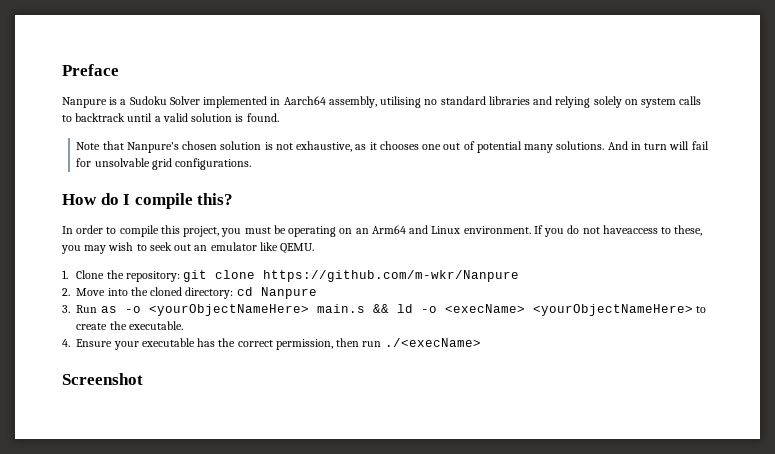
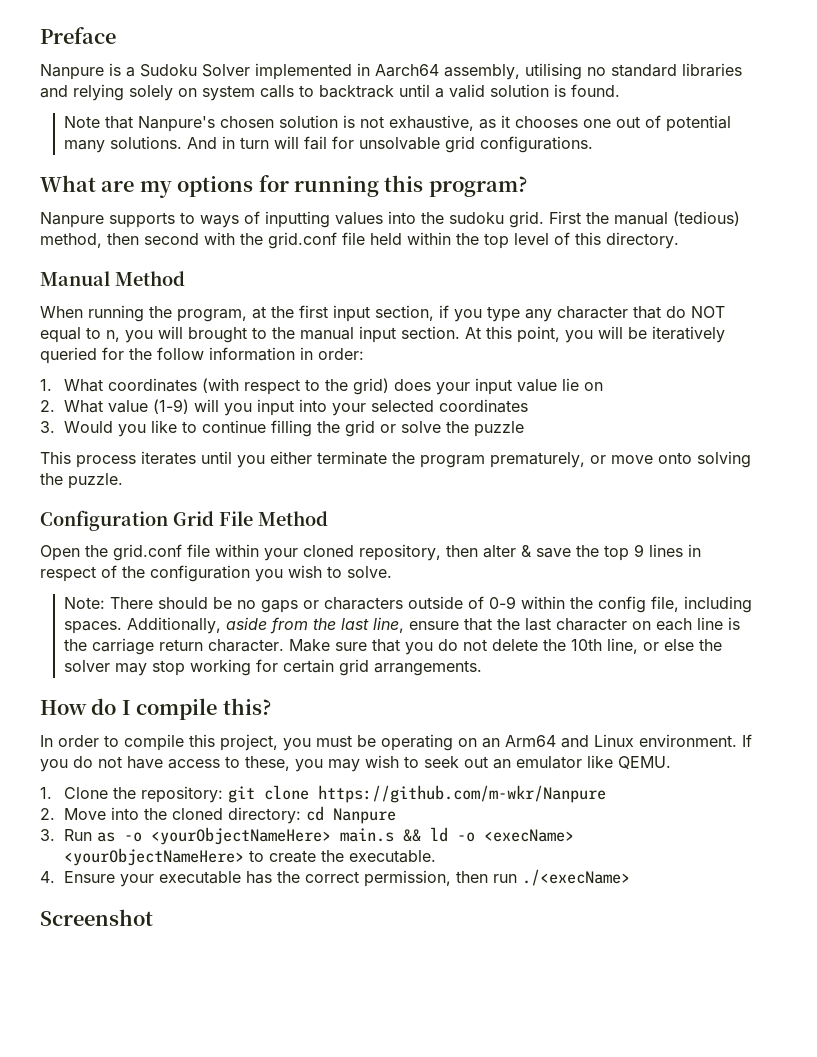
+ What are my options for running this program?
+ Nanpure supports to ways of inputting values into the sudoku grid. First the manual (tedious) method, then second with the grid.conf file held within the top level of this directory.
+ Manual Method
+ When running the program, at the first input section, if you type any character that do NOT equal to n, you will brought to the manual input section. At this point, you will be iteratively queried for the follow information in order:
+ 1. What coordinates (with respect to the grid) does your input value lie on
+ 2. What value (1-9) will you input into your selected coordinates
+ 3. Would you like to continue filling the grid or solve the puzzle
+ This process iterates until you either terminate the program prematurely, or move onto solving the puzzle.
+ Configuration Grid File Method
+ Open the grid.conf file within your cloned repository, then alter & save the top 9 lines in respect of the configuration you wish to solve.
+ Note: There should be no gaps or characters outside of 0-9 within the config file, including spaces. Additionally, aside from the last line, ensure that the last character on each line is the carriage return character. Make sure that you do not delete the 10th line, or else the solver may stop working for certain grid arrangements.
- If you do not haveaccess to these, you may wish to seek out an emulator like QEMU.
+ If you do not have access to these, you may wish to seek out an emulator like QEMU.

